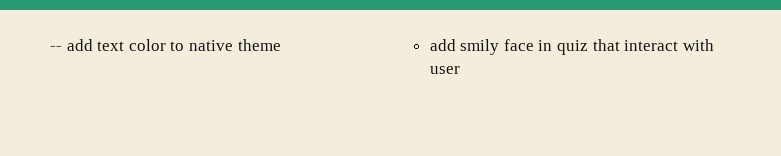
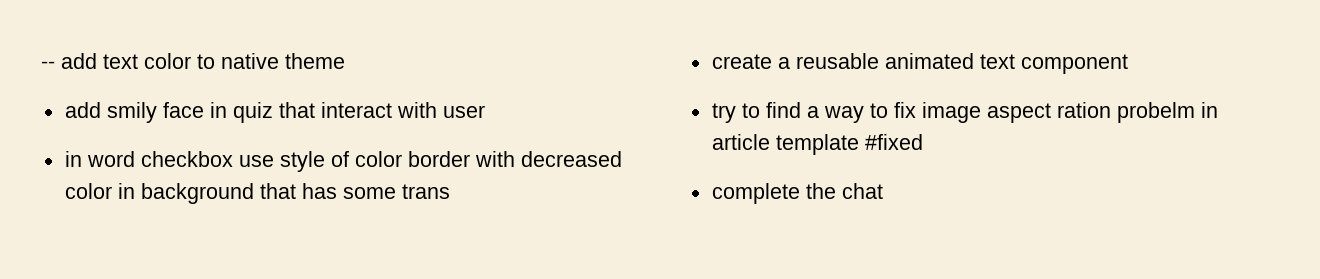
+ in word checkbox use style of color border with decreased color in background that has some trans
+ create a reusable animated text component
+ try to find a way to fix image aspect ration probelm in article template #fixed
+ complete the chat

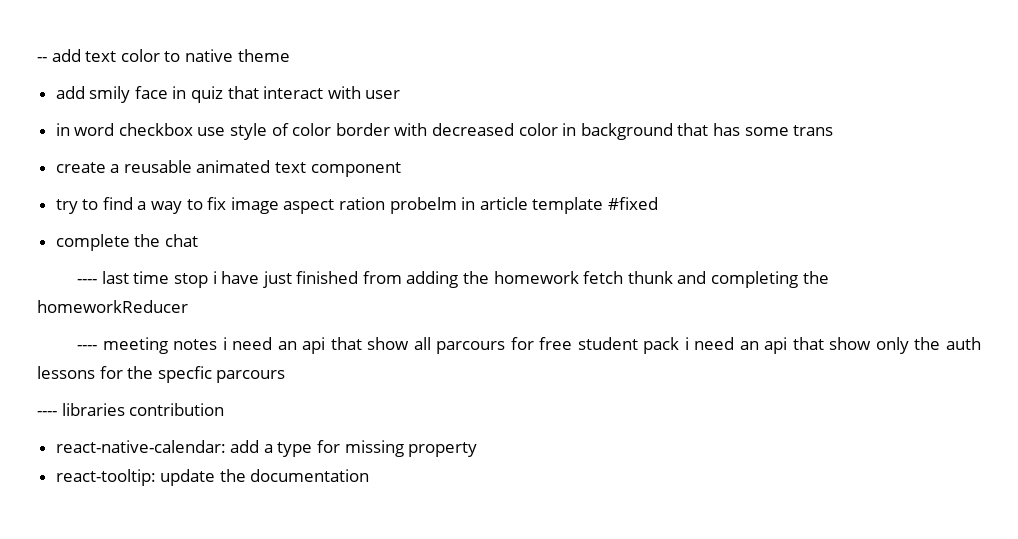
+ ---- last time stop i have just finished from adding the homework fetch thunk and completing the homeworkReducer
+ ---- meeting notes i need an api that show all parcours for free student pack i need an api that show only the auth lessons for the specfic parcours
+ ---- libraries contribution
+ react-native-calendar: add a type for missing property
+ react-tooltip: update the documentation

